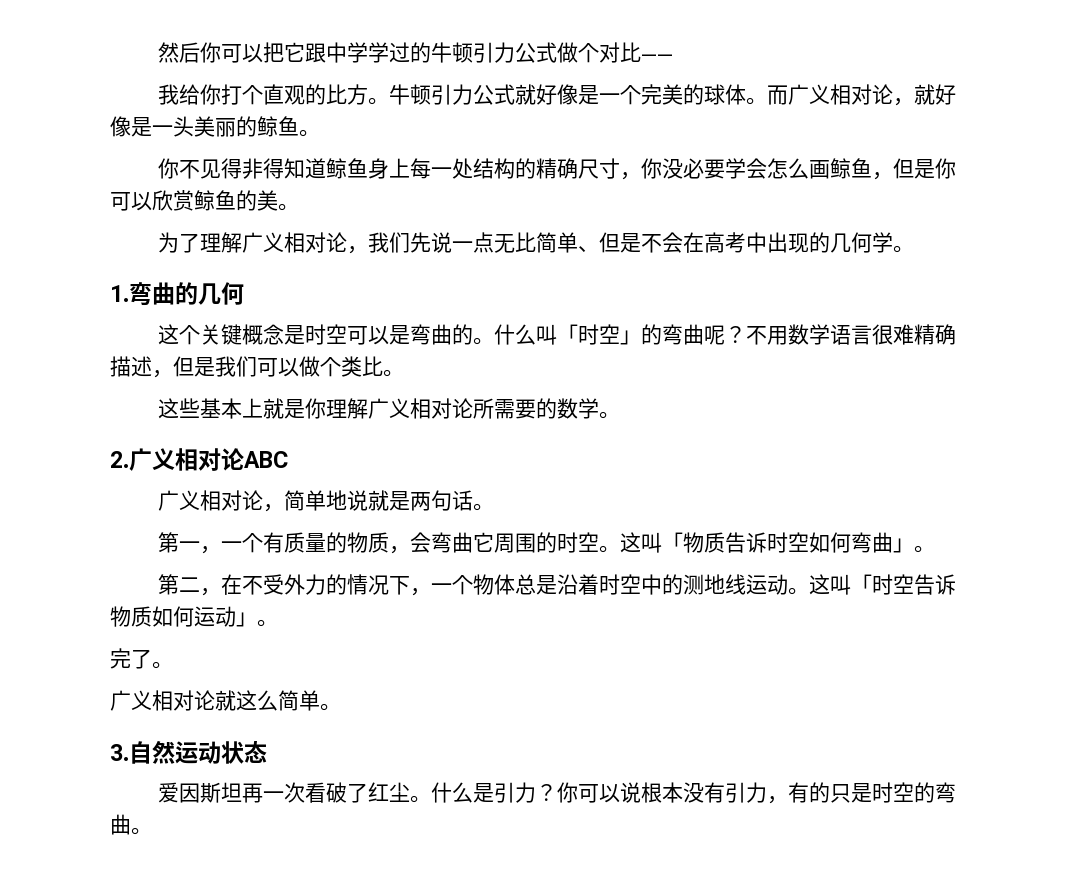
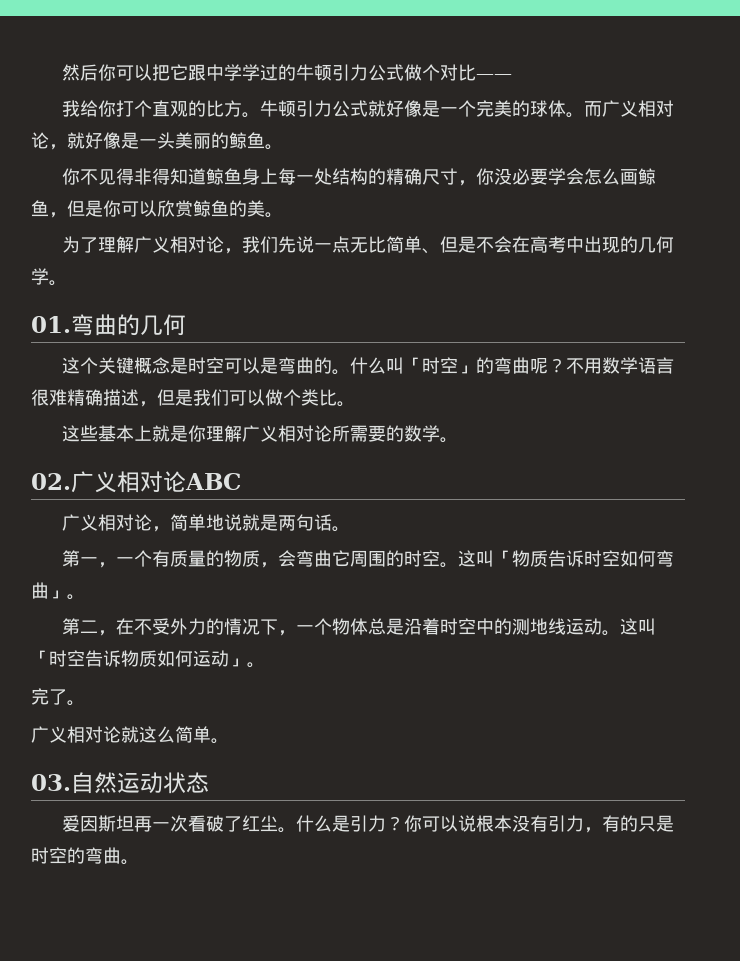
- 1.弯曲的几何
+ 01.弯曲的几何
- 2.广义相对论ABC
+ 02.广义相对论ABC
- 3.自然运动状态
+ 03.自然运动状态

